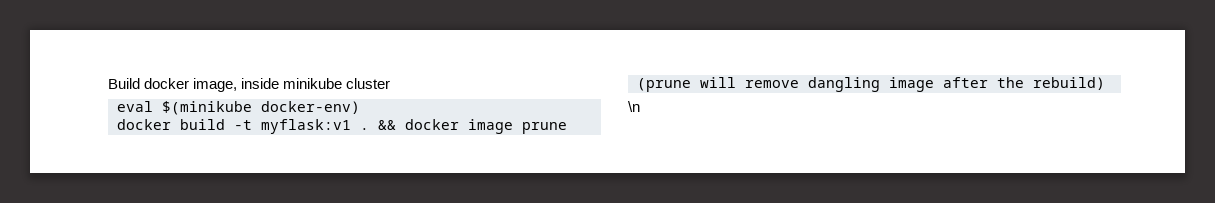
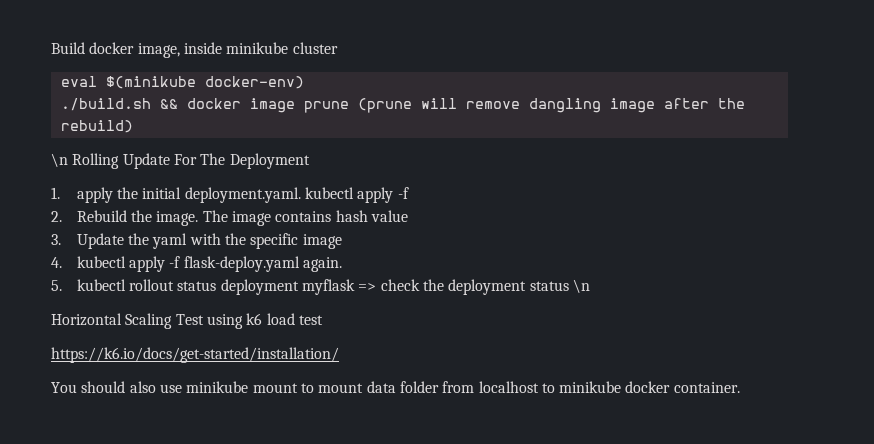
- docker build -t myflask:v1 . && docker image prune (prune will remove dangling image after the rebuild)
+ ./build.sh && docker image prune (prune will remove dangling image after the rebuild)
- \n
+ \n Rolling Update For The Deployment
+ 1. apply the initial deployment.yaml. kubectl apply -f
+ 2. Rebuild the image. The image contains hash value
+ 3. Update the yaml with the specific image
+ 4. kubectl apply -f flask-deploy.yaml again.
+ 5. kubectl rollout status deployment myflask => check the deployment status \n
+ Horizontal Scaling Test using k6 load test
+ https://k6.io/docs/get-started/installation/
+ You should also use minikube mount to mount data folder from localhost to minikube docker container.

